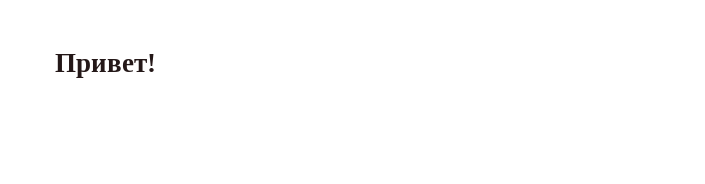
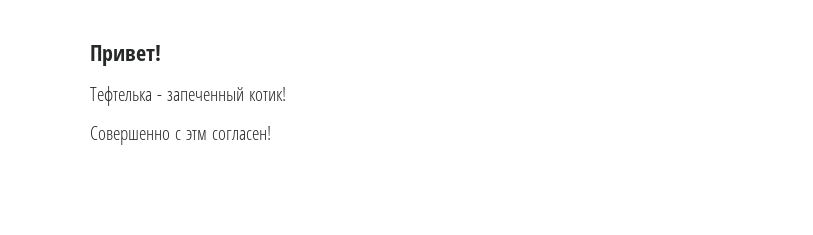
+ Тефтелька - запеченный котик!
+ Совершенно с этм согласен!

